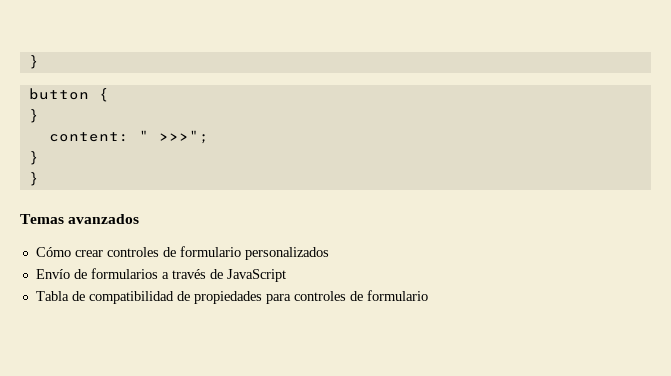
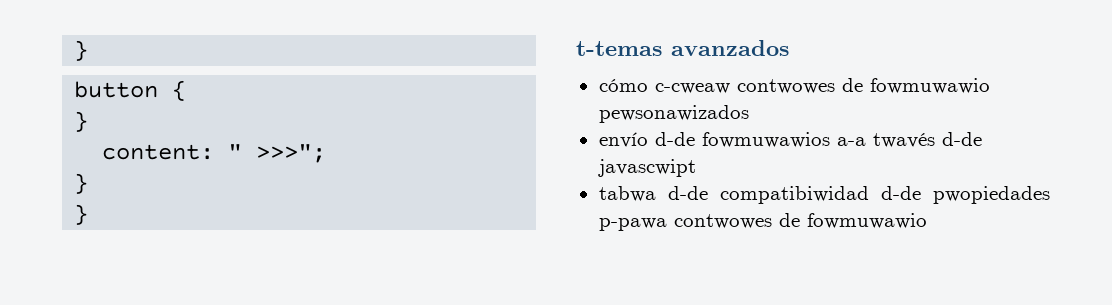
- Temas avanzados
+ t-temas avanzados
- Cómo crear controles de formulario personalizados
- Envío de formularios a través de JavaScript
- Tabla de compatibilidad de propiedades para controles de formulario
+ cómo c-cweaw contwowes de fowmuwawio pewsonawizados
+ envío d-de fowmuwawios a-a twavés d-de javascwipt
+ tabwa d-de compatibiwidad d-de pwopiedades p-pawa contwowes de fowmuwawio

